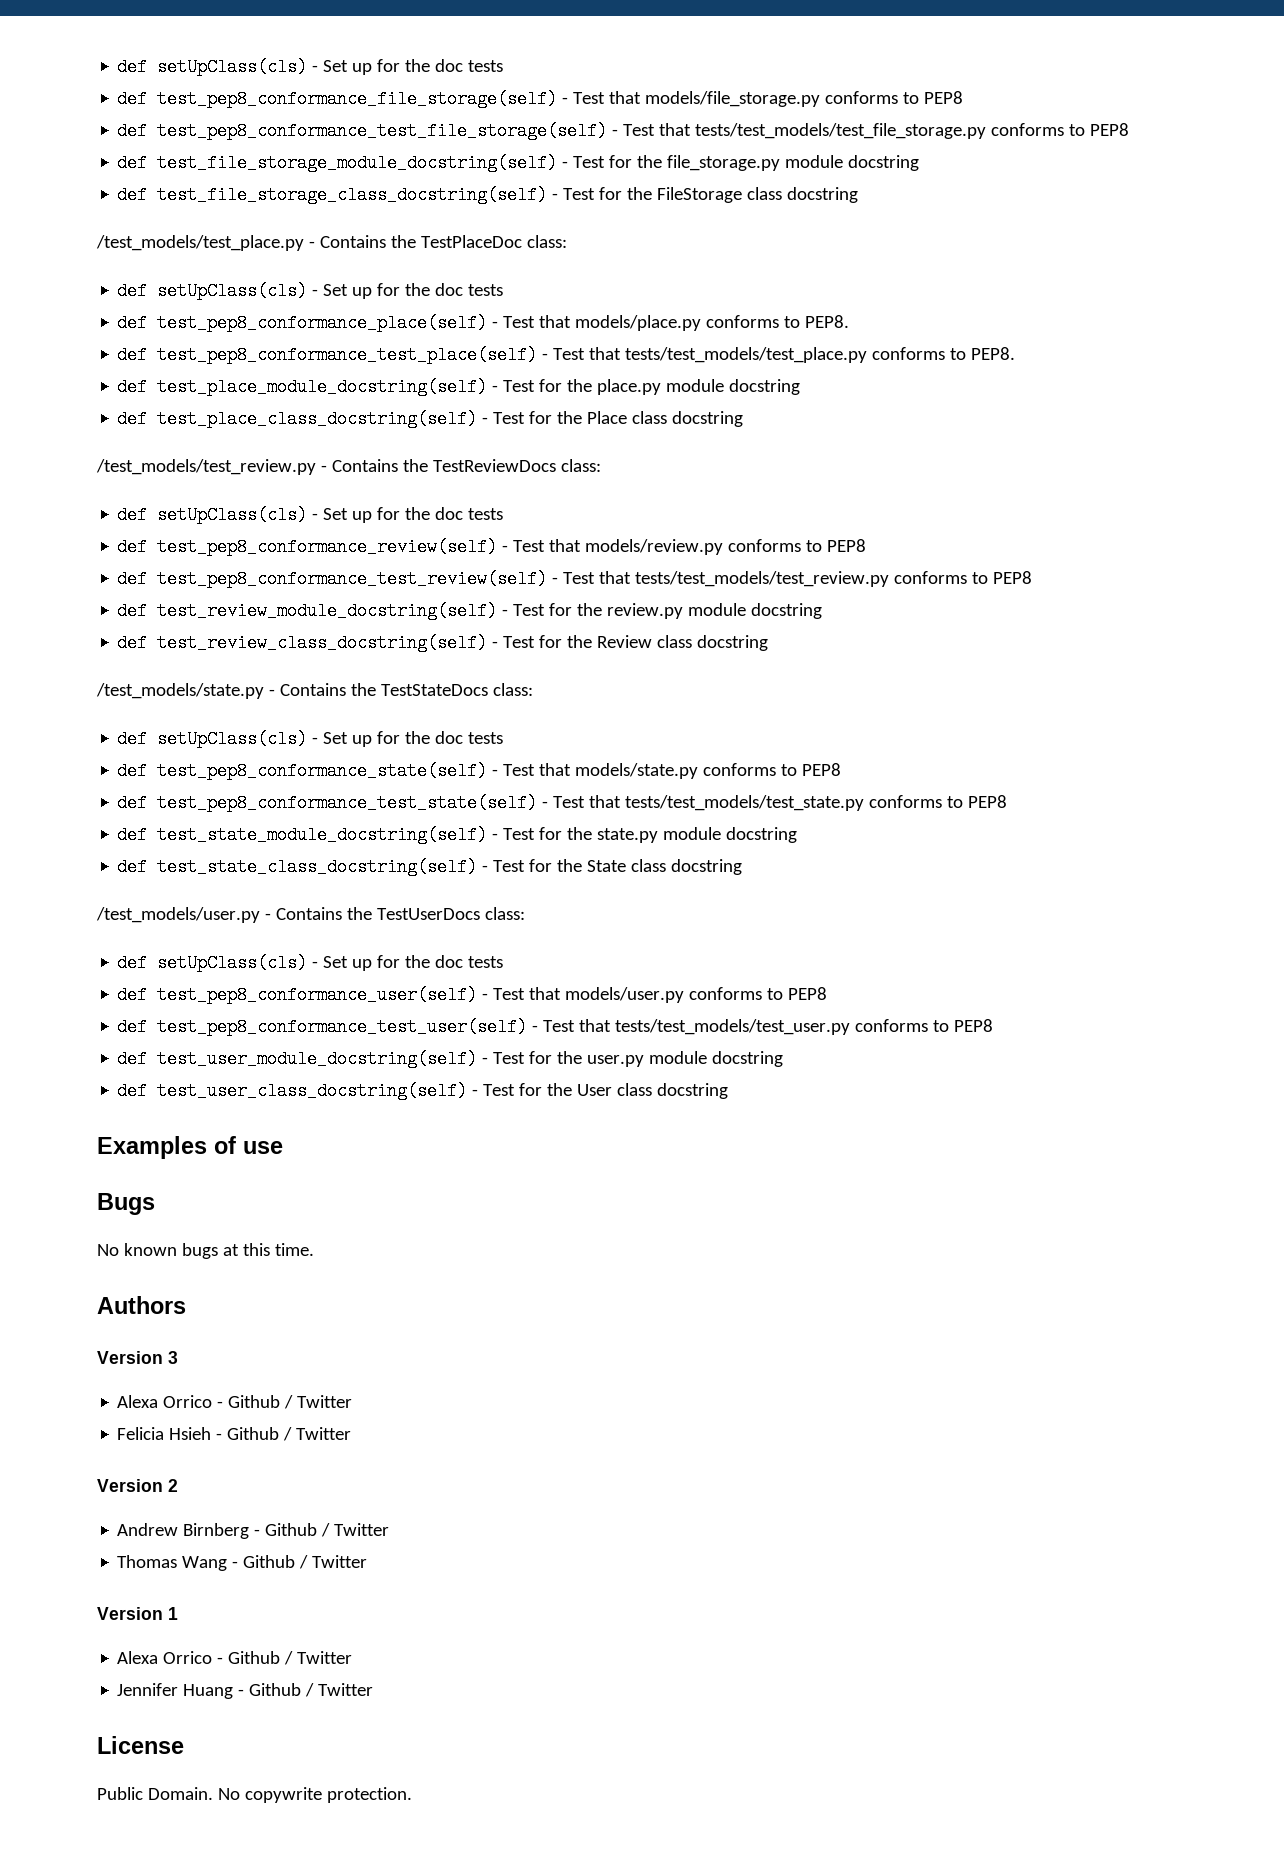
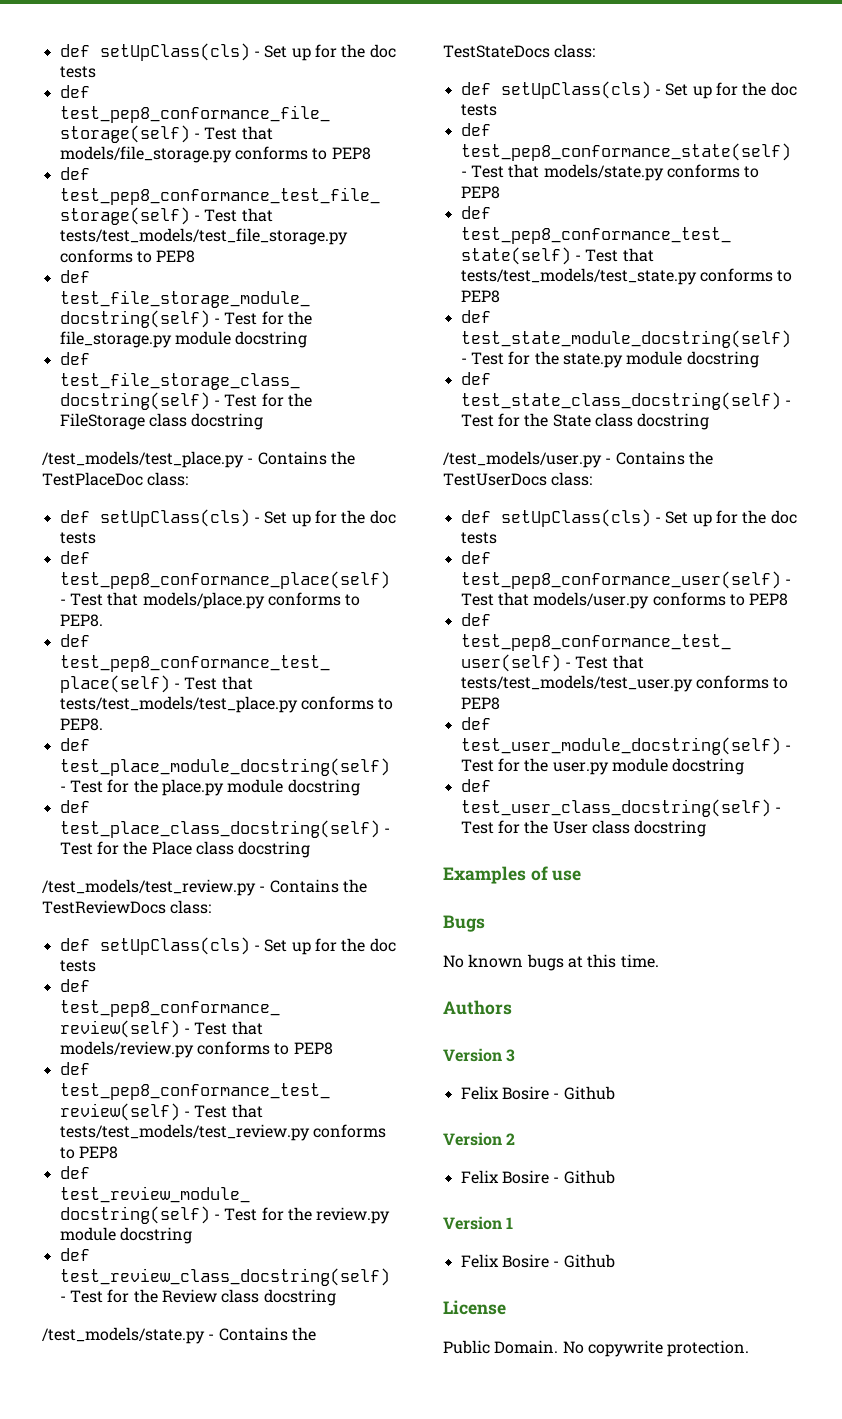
  Version 3
- Alexa Orrico - Github / Twitter
- Felicia Hsieh - Github / Twitter
+ Felix Bosire - Github
  Version 2
- Andrew Birnberg - Github / Twitter
- Thomas Wang - Github / Twitter
+ Felix Bosire - Github
  Version 1
- Alexa Orrico - Github / Twitter
- Jennifer Huang - Github / Twitter
+ Felix Bosire - Github

